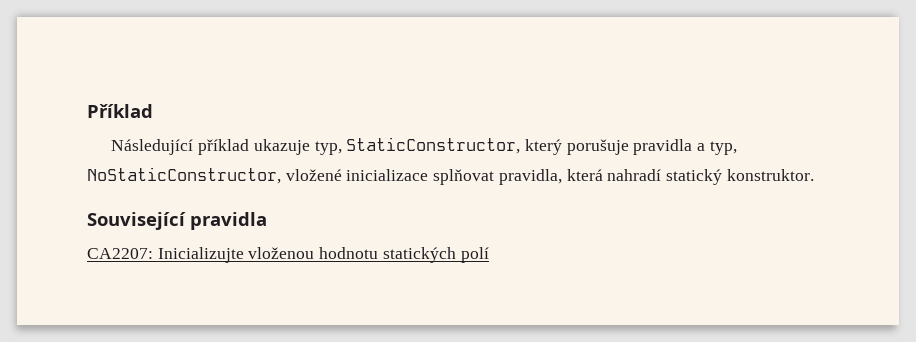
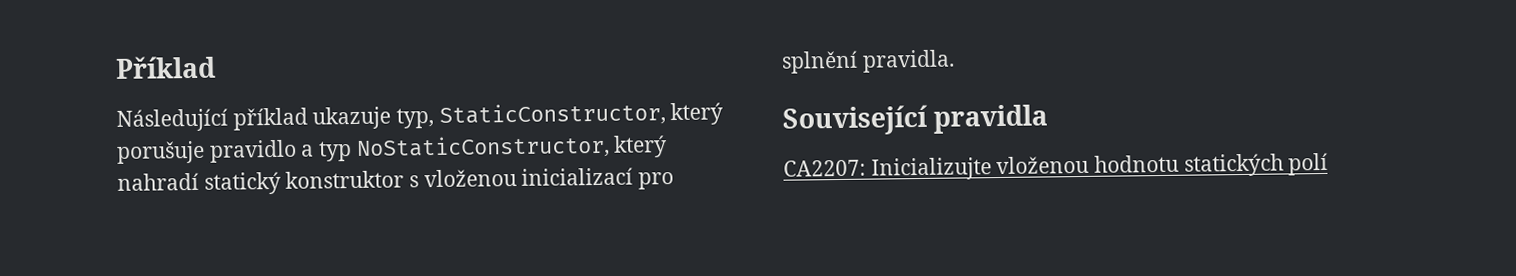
- Následující příklad ukazuje typ, StaticConstructor, který porušuje pravidla a typ, NoStaticConstructor, vložené inicializace splňovat pravidla, která nahradí statický konstruktor.
+ Následující příklad ukazuje typ, StaticConstructor, který porušuje pravidlo a typ NoStaticConstructor, který nahradí statický konstruktor s vloženou inicializací pro splnění pravidla.

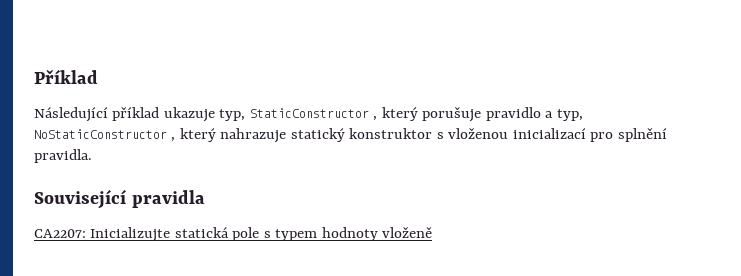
- Následující příklad ukazuje typ, StaticConstructor, který porušuje pravidlo a typ NoStaticConstructor, který nahradí statický konstruktor s vloženou inicializací pro splnění pravidla.
+ Následující příklad ukazuje typ, StaticConstructor , který porušuje pravidlo a typ, NoStaticConstructor , který nahrazuje statický konstruktor s vloženou inicializací pro splnění pravidla.
- CA2207: Inicializujte vloženou hodnotu statických polí
+ CA2207: Inicializujte statická pole s typem hodnoty vloženě

